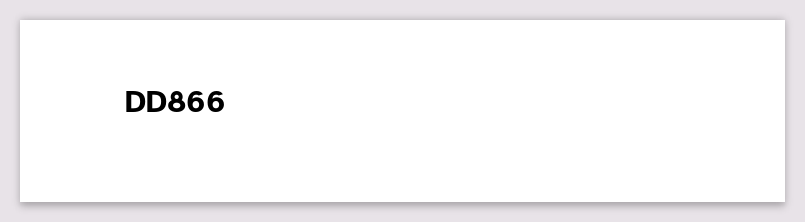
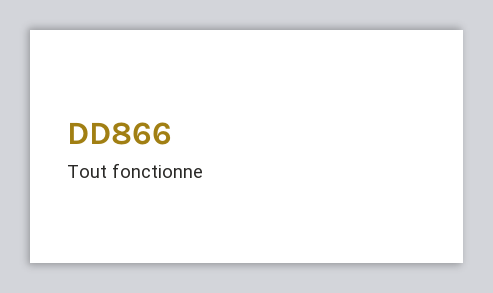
+ Tout fonctionne

